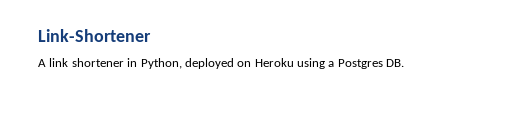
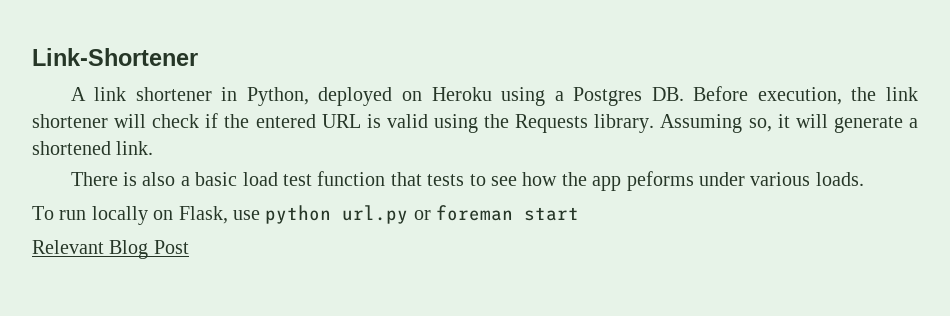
- A link shortener in Python, deployed on Heroku using a Postgres DB.
+ A link shortener in Python, deployed on Heroku using a Postgres DB. Before execution, the link shortener will check if the entered URL is valid using the Requests library. Assuming so, it will generate a shortened link.
+ There is also a basic load test function that tests to see how the app peforms under various loads.
+ To run locally on Flask, use python url.py or foreman start
+ Relevant Blog Post

